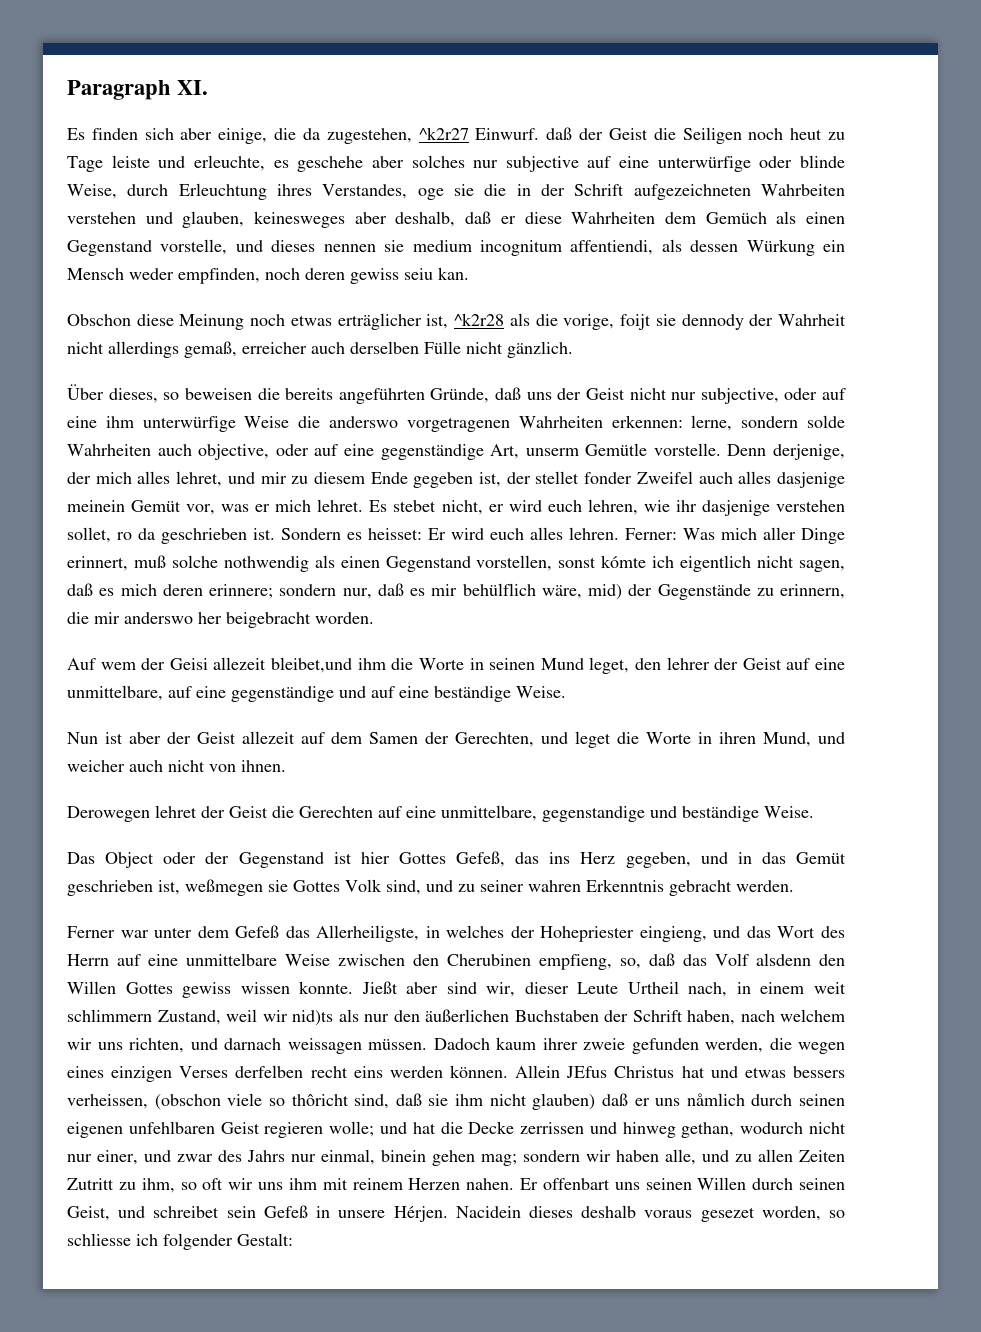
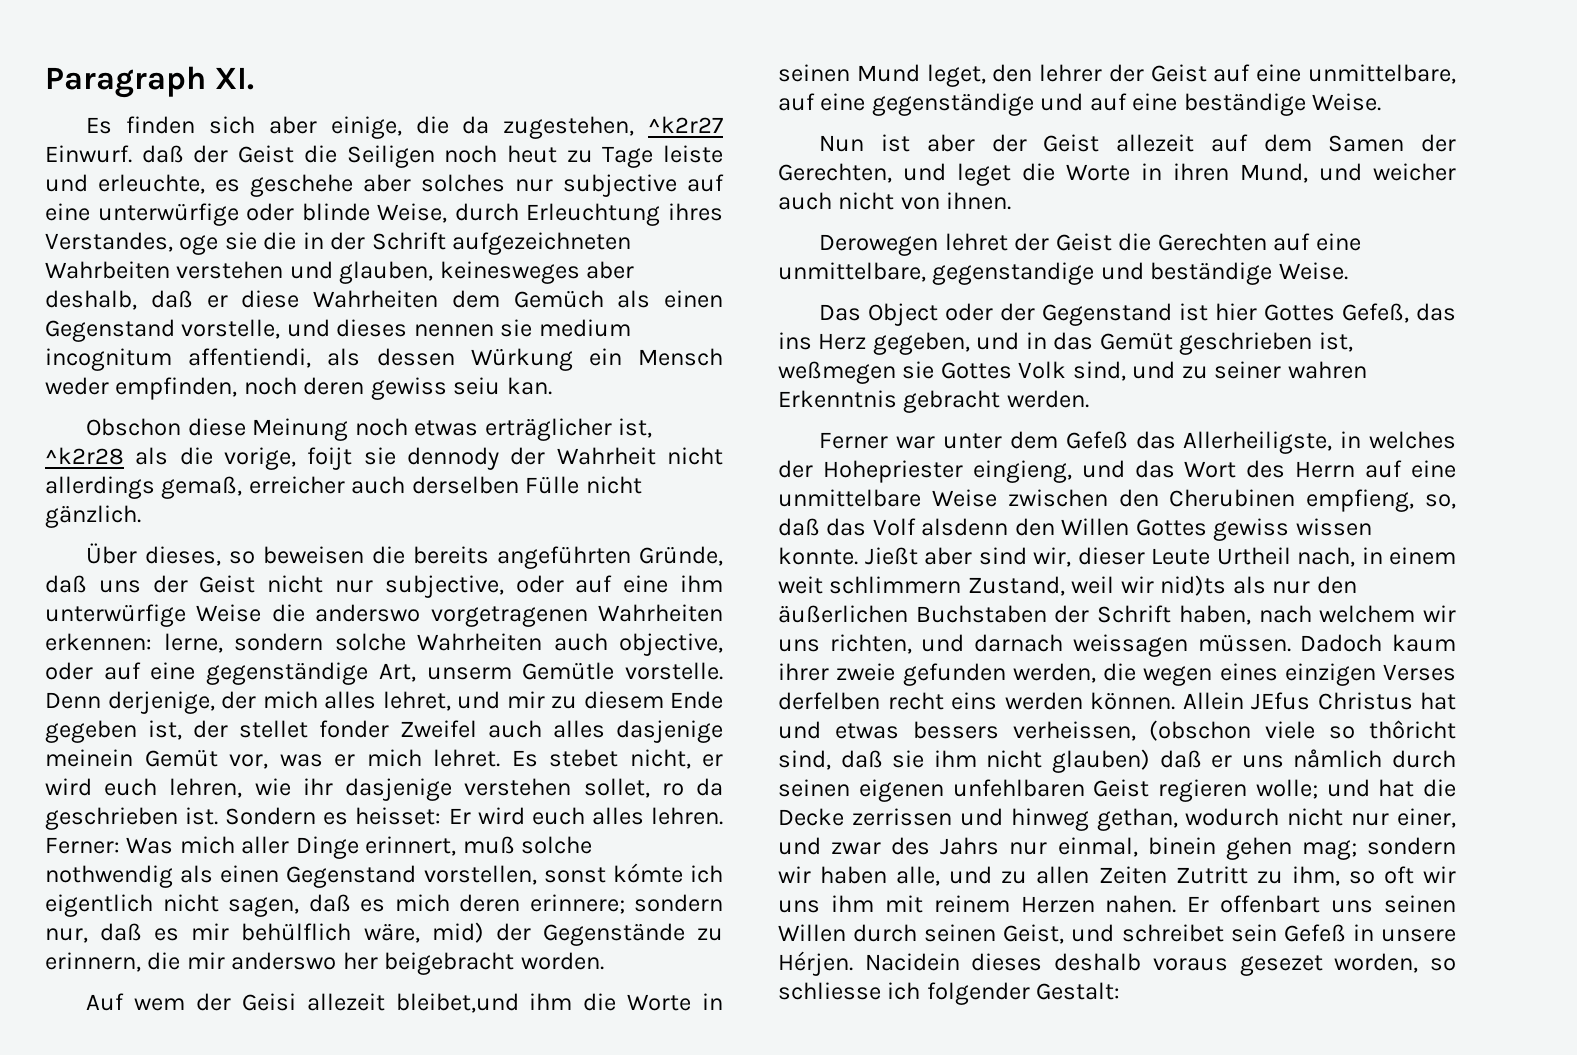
- Über dieses, so beweisen die bereits angeführten Gründe, daß uns der Geist nicht nur subjective, oder auf eine ihm unterwürfige Weise die anderswo vorgetragenen Wahrheiten erkennen: lerne, sondern solde Wahrheiten auch objective, oder auf eine gegenständige Art, unserm Gemütle vorstelle.
+ Über dieses, so beweisen die bereits angeführten Gründe, daß uns der Geist nicht nur subjective, oder auf eine ihm unterwürfige Weise die anderswo vorgetragenen Wahrheiten erkennen: lerne, sondern solche Wahrheiten auch objective, oder auf eine gegenständige Art, unserm Gemütle vorstelle.

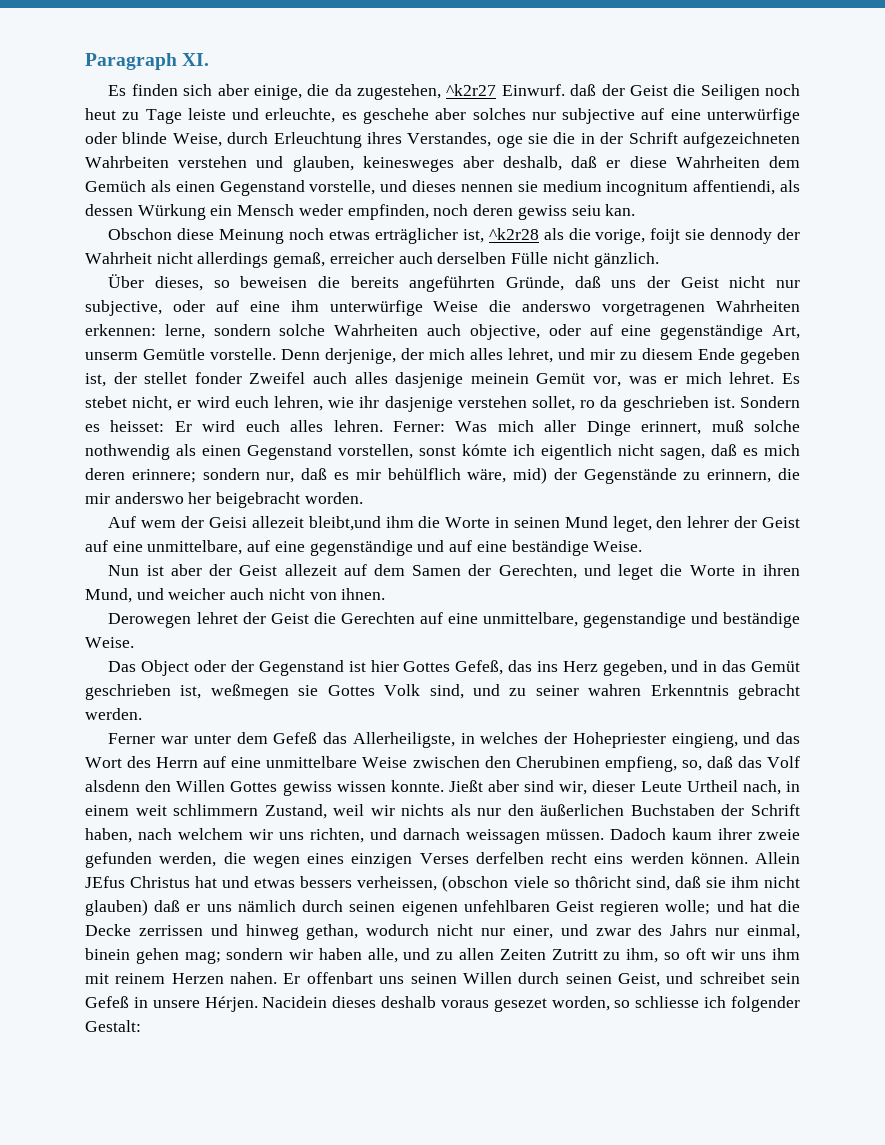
- Auf wem der Geisi allezeit bleibet,und ihm die Worte in seinen Mund leget, den lehrer der Geist auf eine unmittelbare, auf eine gegenständige und auf eine beständige Weise.
+ Auf wem der Geisi allezeit bleibt,und ihm die Worte in seinen Mund leget, den lehrer der Geist auf eine unmittelbare, auf eine gegenständige und auf eine beständige Weise.
- Jießt aber sind wir, dieser Leute Urtheil nach, in einem weit schlimmern Zustand, weil wir nid)ts als nur den äußerlichen Buchstaben der Schrift haben, nach welchem wir uns richten, und darnach weissagen müssen.
+ Jießt aber sind wir, dieser Leute Urtheil nach, in einem weit schlimmern Zustand, weil wir nichts als nur den äußerlichen Buchstaben der Schrift haben, nach welchem wir uns richten, und darnach weissagen müssen.
- Allein JEfus Christus hat und etwas bessers verheissen, (obschon viele so thôricht sind, daß sie ihm nicht glauben) daß er uns nåmlich durch seinen eigenen unfehlbaren Geist regieren wolle;
+ Allein JEfus Christus hat und etwas bessers verheissen, (obschon viele so thôricht sind, daß sie ihm nicht glauben) daß er uns nämlich durch seinen eigenen unfehlbaren Geist regieren wolle;

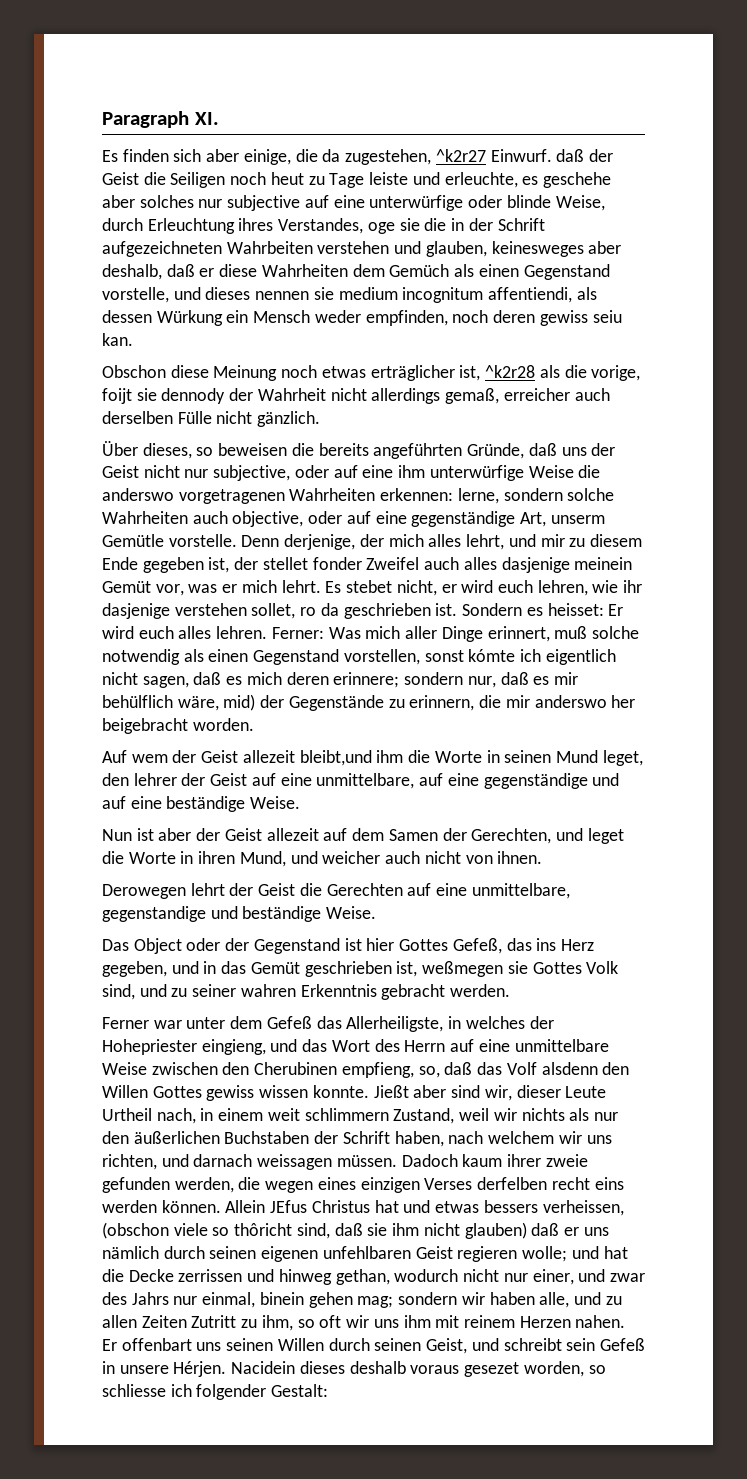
- Denn derjenige, der mich alles lehret, und mir zu diesem Ende gegeben ist, der stellet fonder Zweifel auch alles dasjenige meinein Gemüt vor, was er mich lehret.
+ Denn derjenige, der mich alles lehrt, und mir zu diesem Ende gegeben ist, der stellet fonder Zweifel auch alles dasjenige meinein Gemüt vor, was er mich lehrt.
- Ferner: Was mich aller Dinge erinnert, muß solche nothwendig als einen Gegenstand vorstellen, sonst kómte ich eigentlich nicht sagen, daß es mich deren erinnere; sondern nur, daß es mir behülflich wäre, mid) der Gegenstände zu erinnern, die mir anderswo her beigebracht worden.
+ Ferner: Was mich aller Dinge erinnert, muß solche notwendig als einen Gegenstand vorstellen, sonst kómte ich eigentlich nicht sagen, daß es mich deren erinnere; sondern nur, daß es mir behülflich wäre, mid) der Gegenstände zu erinnern, die mir anderswo her beigebracht worden.
- Auf wem der Geisi allezeit bleibt,und ihm die Worte in seinen Mund leget, den lehrer der Geist auf eine unmittelbare, auf eine gegenständige und auf eine beständige Weise.
+ Auf wem der Geist allezeit bleibt,und ihm die Worte in seinen Mund leget, den lehrer der Geist auf eine unmittelbare, auf eine gegenständige und auf eine beständige Weise.
- Derowegen lehret der Geist die Gerechten auf eine unmittelbare, gegenstandige und beständige Weise.
+ Derowegen lehrt der Geist die Gerechten auf eine unmittelbare, gegenstandige und beständige Weise.
- Er offenbart uns seinen Willen durch seinen Geist, und schreibet sein Gefeß in unsere Hérjen.
+ Er offenbart uns seinen Willen durch seinen Geist, und schreibt sein Gefeß in unsere Hérjen.

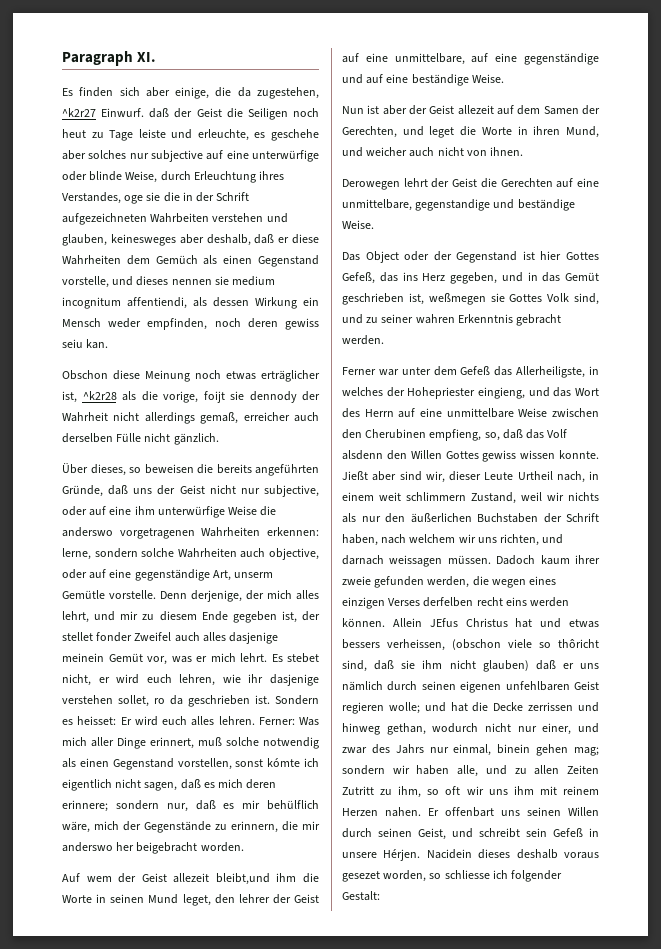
- Es finden sich aber einige, die da zugestehen, ^k2r27 Einwurf. daß der Geist die Seiligen noch heut zu Tage leiste und erleuchte, es geschehe aber solches nur subjective auf eine unterwürfige oder blinde Weise, durch Erleuchtung ihres Verstandes, oge sie die in der Schrift aufgezeichneten Wahrbeiten verstehen und glauben, keinesweges aber deshalb, daß er diese Wahrheiten dem Gemüch als einen Gegenstand vorstelle, und dieses nennen sie medium incognitum affentiendi, als dessen Würkung ein Mensch weder empfinden, noch deren gewiss seiu kan.
+ Es finden sich aber einige, die da zugestehen, ^k2r27 Einwurf. daß der Geist die Seiligen noch heut zu Tage leiste und erleuchte, es geschehe aber solches nur subjective auf eine unterwürfige oder blinde Weise, durch Erleuchtung ihres Verstandes, oge sie die in der Schrift aufgezeichneten Wahrbeiten verstehen und glauben, keinesweges aber deshalb, daß er diese Wahrheiten dem Gemüch als einen Gegenstand vorstelle, und dieses nennen sie medium incognitum affentiendi, als dessen Wirkung ein Mensch weder empfinden, noch deren gewiss seiu kan.
- Ferner: Was mich aller Dinge erinnert, muß solche notwendig als einen Gegenstand vorstellen, sonst kómte ich eigentlich nicht sagen, daß es mich deren erinnere; sondern nur, daß es mir behülflich wäre, mid) der Gegenstände zu erinnern, die mir anderswo her beigebracht worden.
+ Ferner: Was mich aller Dinge erinnert, muß solche notwendig als einen Gegenstand vorstellen, sonst kómte ich eigentlich nicht sagen, daß es mich deren erinnere; sondern nur, daß es mir behülflich wäre, mich der Gegenstände zu erinnern, die mir anderswo her beigebracht worden.

